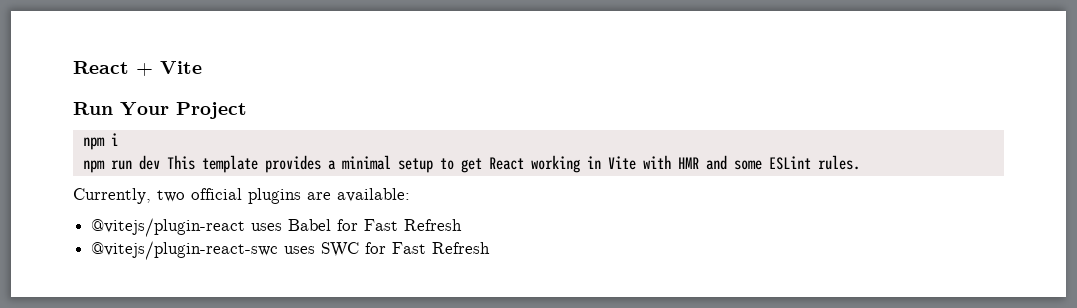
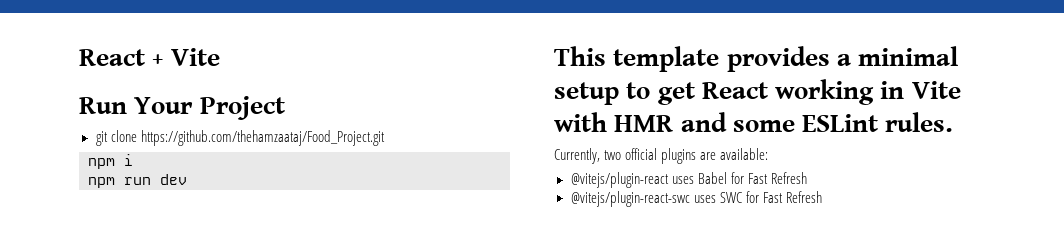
+ git clone https://github.com/thehamzaataj/Food_Project.git
- npm run dev This template provides a minimal setup to get React working in Vite with HMR and some ESLint rules.
+ npm run dev
+ This template provides a minimal setup to get React working in Vite with HMR and some ESLint rules.

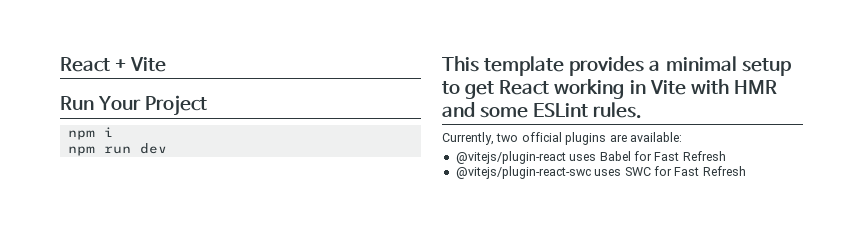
- git clone https://github.com/thehamzaataj/Food_Project.git

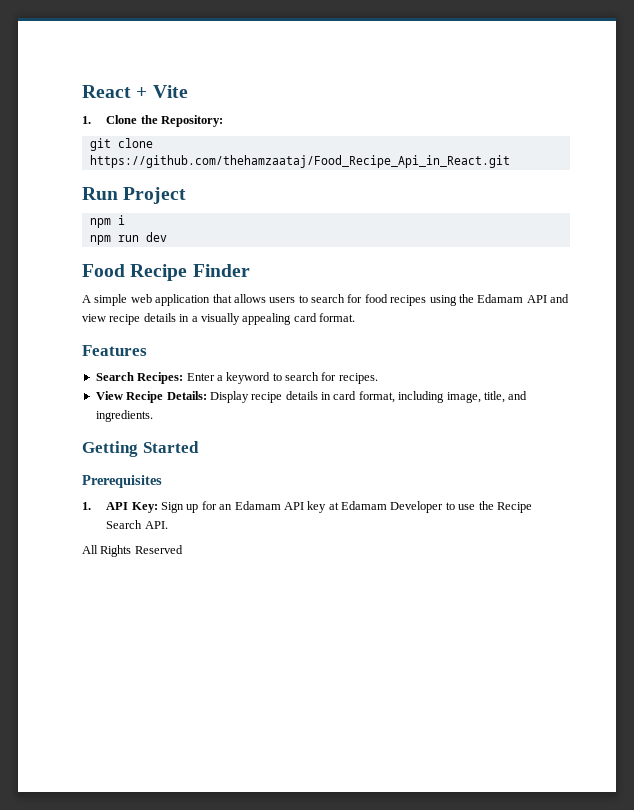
+ 1. Clone the Repository:
+ git clone https://github.com/thehamzaataj/Food_Recipe_Api_in_React.git
- Run Your Project
+ Run Project
- This template provides a minimal setup to get React working in Vite with HMR and some ESLint rules.
- Currently, two official plugins are available:
- @vitejs/plugin-react uses Babel for Fast Refresh
- @vitejs/plugin-react-swc uses SWC for Fast Refresh
+ Food Recipe Finder
+ A simple web application that allows users to search for food recipes using the Edamam API and view recipe details in a visually appealing card format.
+ Features
+ Search Recipes: Enter a keyword to search for recipes.
+ View Recipe Details: Display recipe details in card format, including image, title, and ingredients.
+ Getting Started
+ Prerequisites
+ 1. API Key: Sign up for an Edamam API key at Edamam Developer to use the Recipe Search API.
+ All Rights Reserved

